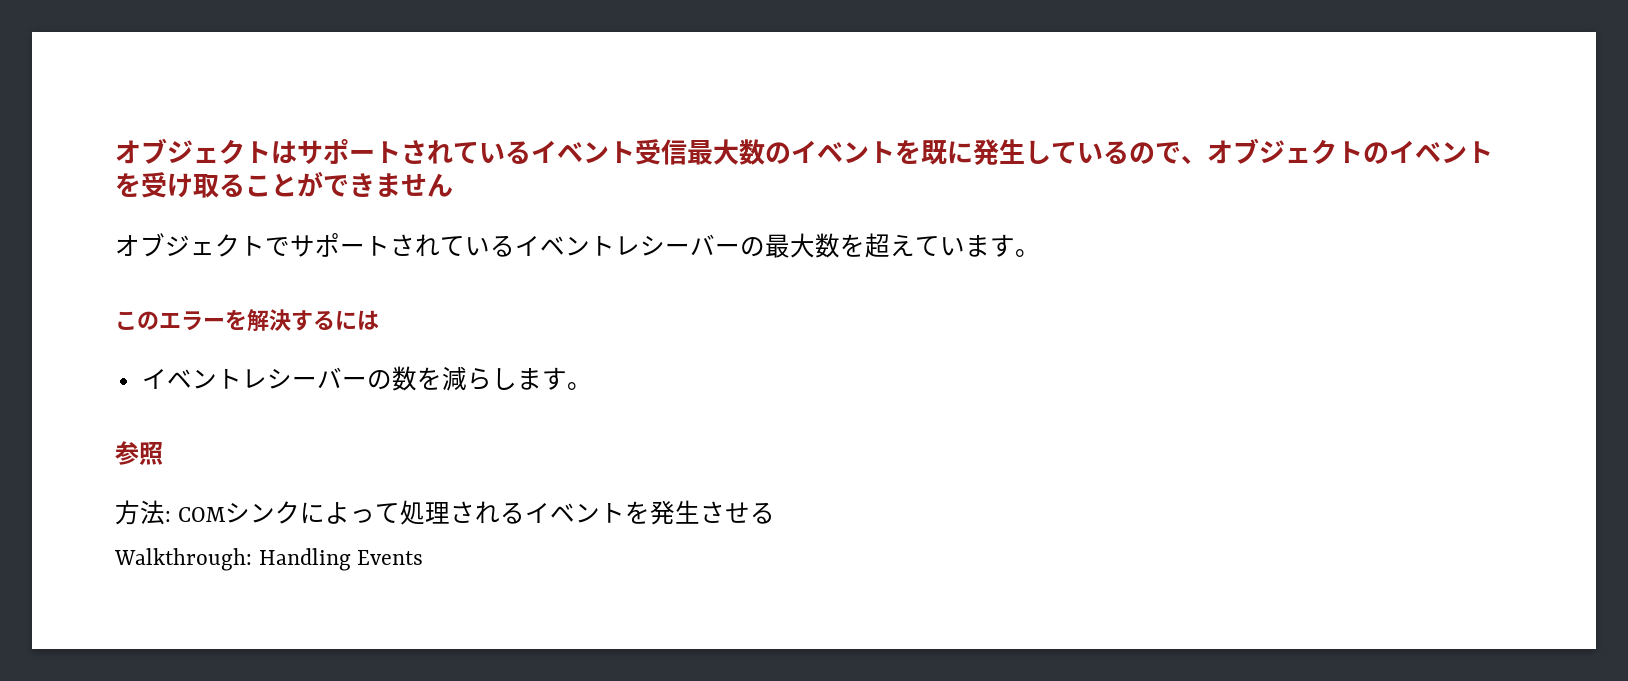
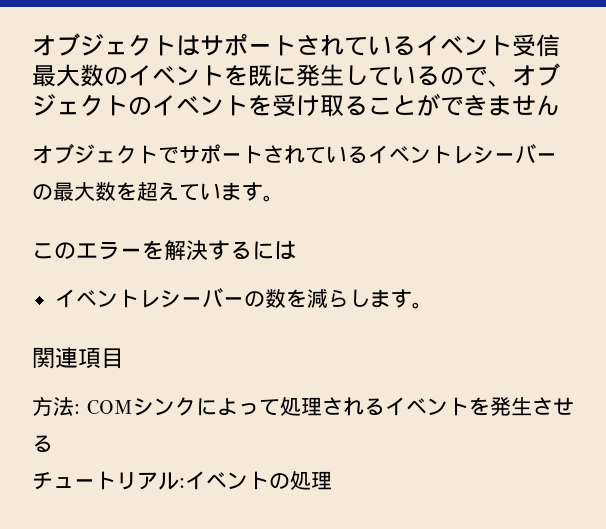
- 参照
+ 関連項目
- Walkthrough: Handling Events
+ チュートリアル:イベントの処理

